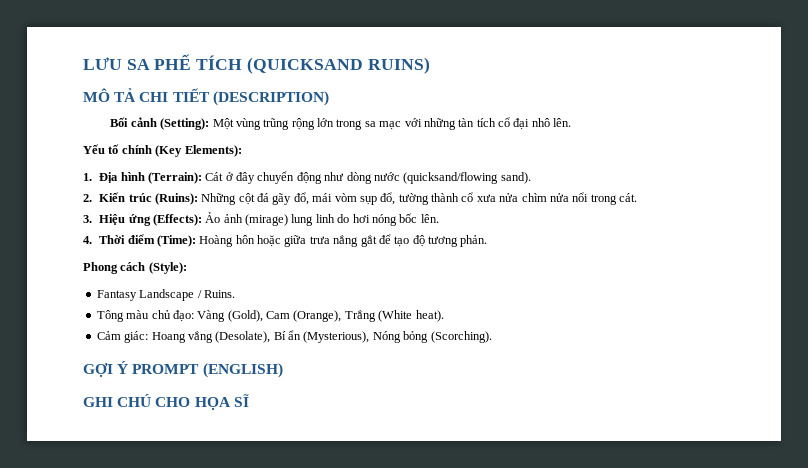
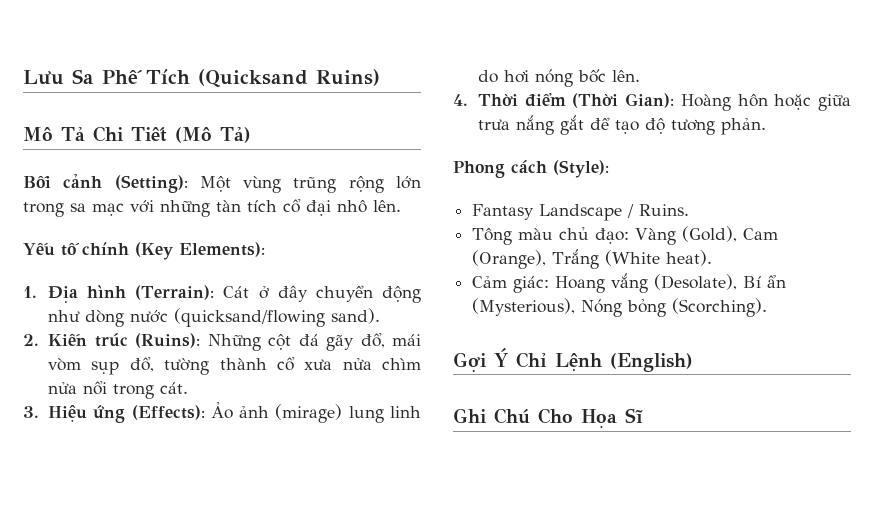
- LƯU SA PHẾ TÍCH (QUICKSAND RUINS)
- MÔ TẢ CHI TIẾT (DESCRIPTION)
+ Lưu Sa Phế Tích (Quicksand Ruins)
+ Mô Tả Chi Tiết (Mô Tả)
- 4. Thời điểm (Time): Hoàng hôn hoặc giữa trưa nắng gắt để tạo độ tương phản.
+ 4. Thời điểm (Thời Gian): Hoàng hôn hoặc giữa trưa nắng gắt để tạo độ tương phản.
- GỢI Ý PROMPT (ENGLISH)
- GHI CHÚ CHO HỌA SĨ
+ Gợi Ý Chỉ Lệnh (English)
+ Ghi Chú Cho Họa Sĩ

